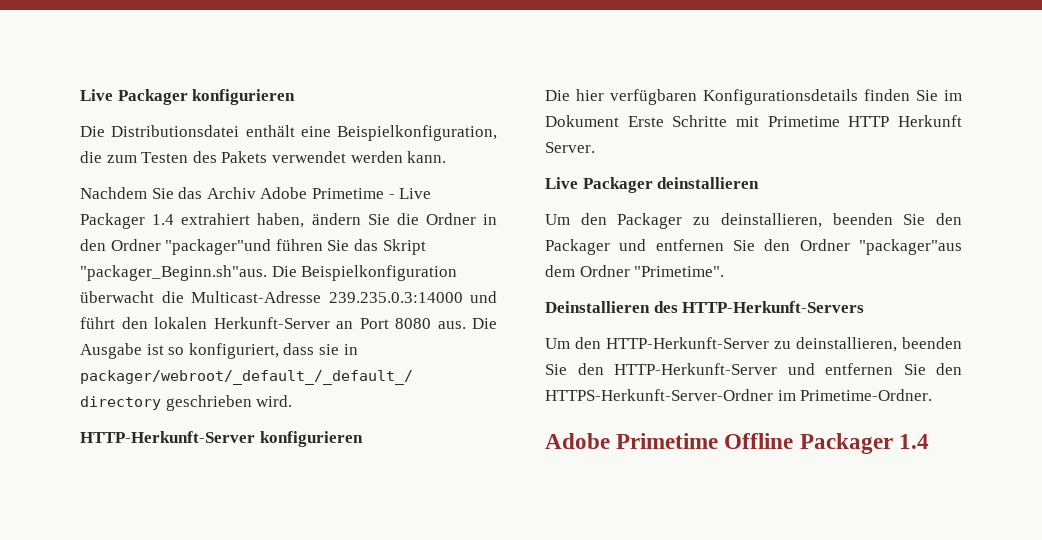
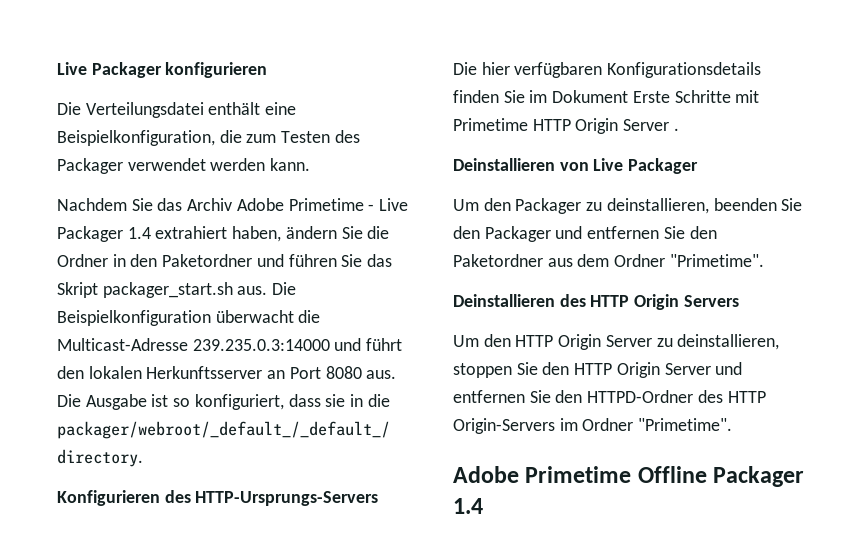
- Die Distributionsdatei enthält eine Beispielkonfiguration, die zum Testen des Pakets verwendet werden kann.
+ Die Verteilungsdatei enthält eine Beispielkonfiguration, die zum Testen des Packager verwendet werden kann.
- Nachdem Sie das Archiv Adobe Primetime - Live Packager 1.4 extrahiert haben, ändern Sie die Ordner in den Ordner "packager"und führen Sie das Skript "packager_Beginn.sh"aus. Die Beispielkonfiguration überwacht die Multicast-Adresse 239.235.0.3:14000 und führt den lokalen Herkunft-Server an Port 8080 aus.
+ Nachdem Sie das Archiv Adobe Primetime - Live Packager 1.4 extrahiert haben, ändern Sie die Ordner in den Paketordner und führen Sie das Skript packager_start.sh aus. Die Beispielkonfiguration überwacht die Multicast-Adresse 239.235.0.3:14000 und führt den lokalen Herkunftsserver an Port 8080 aus.
- Die Ausgabe ist so konfiguriert, dass sie in packager/webroot/_default_/_default_/ directory geschrieben wird.
- HTTP-Herkunft-Server konfigurieren
+ Die Ausgabe ist so konfiguriert, dass sie in die packager/webroot/_default_/_default_/ directory.
+ Konfigurieren des HTTP-Ursprungs-Servers
- Die hier verfügbaren Konfigurationsdetails finden Sie im Dokument Erste Schritte mit Primetime HTTP Herkunft Server.
- Live Packager deinstallieren
+ Die hier verfügbaren Konfigurationsdetails finden Sie im Dokument Erste Schritte mit Primetime HTTP Origin Server .
+ Deinstallieren von Live Packager
- Um den Packager zu deinstallieren, beenden Sie den Packager und entfernen Sie den Ordner "packager"aus dem Ordner "Primetime".
+ Um den Packager zu deinstallieren, beenden Sie den Packager und entfernen Sie den Paketordner aus dem Ordner "Primetime".
- Deinstallieren des HTTP-Herkunft-Servers
- Um den HTTP-Herkunft-Server zu deinstallieren, beenden Sie den HTTP-Herkunft-Server und entfernen Sie den HTTPS-Herkunft-Server-Ordner im Primetime-Ordner.
+ Deinstallieren des HTTP Origin Servers
+ Um den HTTP Origin Server zu deinstallieren, stoppen Sie den HTTP Origin Server und entfernen Sie den HTTPD-Ordner des HTTP Origin-Servers im Ordner "Primetime".

